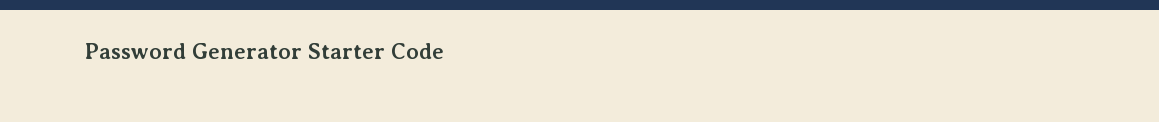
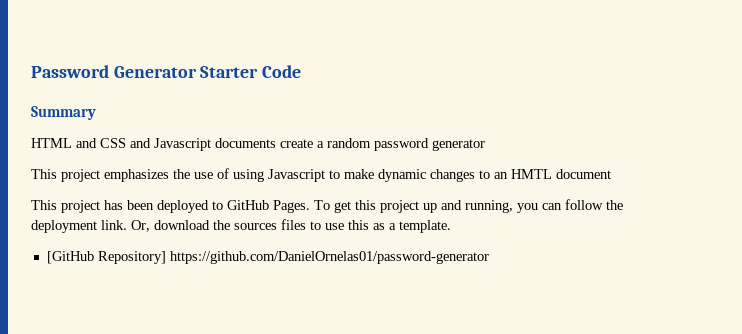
+ Summary
+ HTML and CSS and Javascript documents create a random password generator
+ This project emphasizes the use of using Javascript to make dynamic changes to an HMTL document
+ This project has been deployed to GitHub Pages. To get this project up and running, you can follow the deployment link. Or, download the sources files to use this as a template.
+ [GitHub Repository] https://github.com/DanielOrnelas01/password-generator

